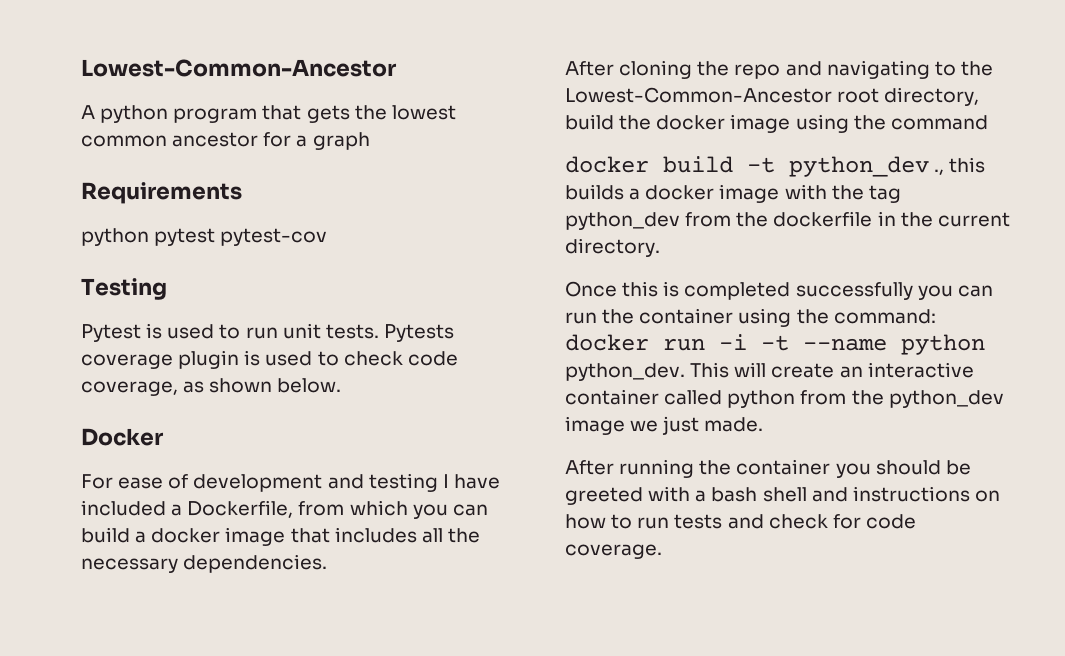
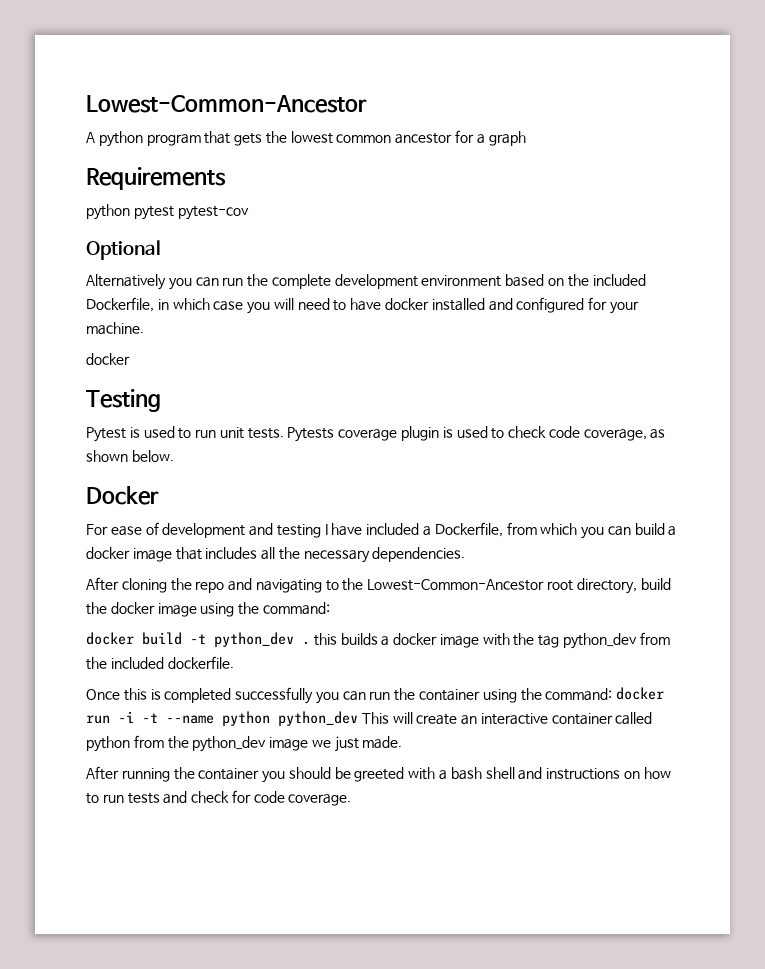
+ Optional
+ Alternatively you can run the complete development environment based on the included Dockerfile, in which case you will need to have docker installed and configured for your machine.
+ docker
- After cloning the repo and navigating to the Lowest-Common-Ancestor root directory, build the docker image using the command
+ After cloning the repo and navigating to the Lowest-Common-Ancestor root directory, build the docker image using the command:
- docker build -t python_dev ., this builds a docker image with the tag python_dev from the dockerfile in the current directory.
+ docker build -t python_dev . this builds a docker image with the tag python_dev from the included dockerfile.
- Once this is completed successfully you can run the container using the command: docker run -i -t --name python python_dev. This will create an interactive container called python from the python_dev image we just made.
+ Once this is completed successfully you can run the container using the command: docker run -i -t --name python python_dev This will create an interactive container called python from the python_dev image we just made.

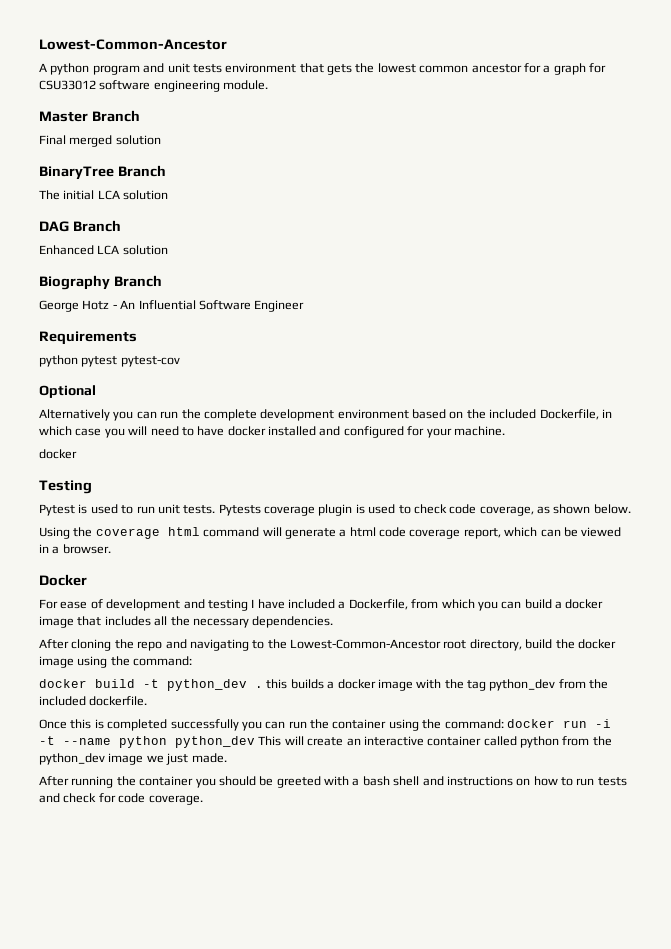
- A python program that gets the lowest common ancestor for a graph
+ A python program and unit tests environment that gets the lowest common ancestor for a graph for CSU33012 software engineering module.
+ Master Branch
+ Final merged solution
+ BinaryTree Branch
+ The initial LCA solution
+ DAG Branch
+ Enhanced LCA solution
+ Biography Branch
+ George Hotz - An Influential Software Engineer
+ Using the coverage html command will generate a html code coverage report, which can be viewed in a browser.

